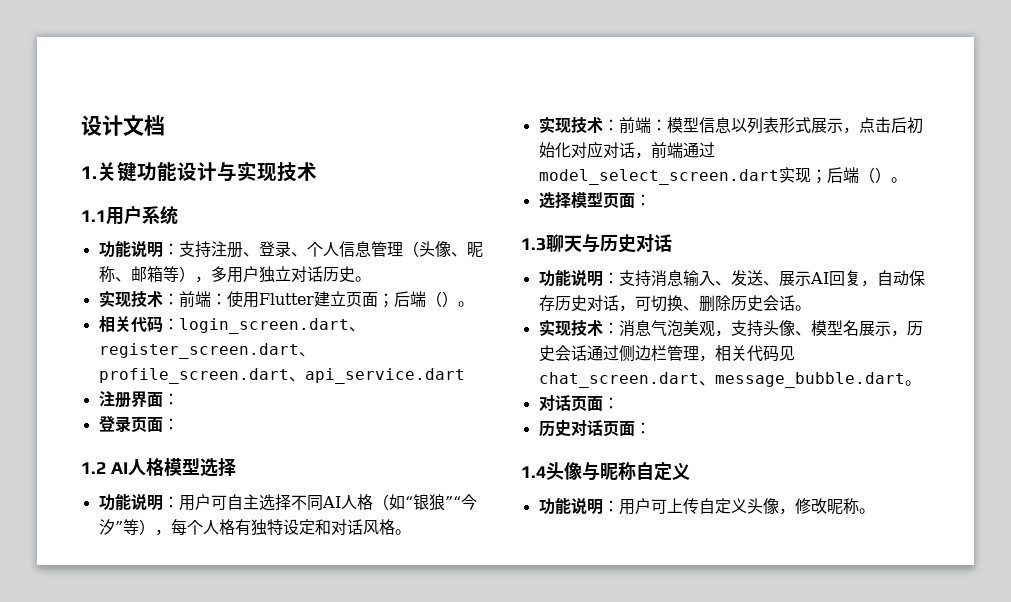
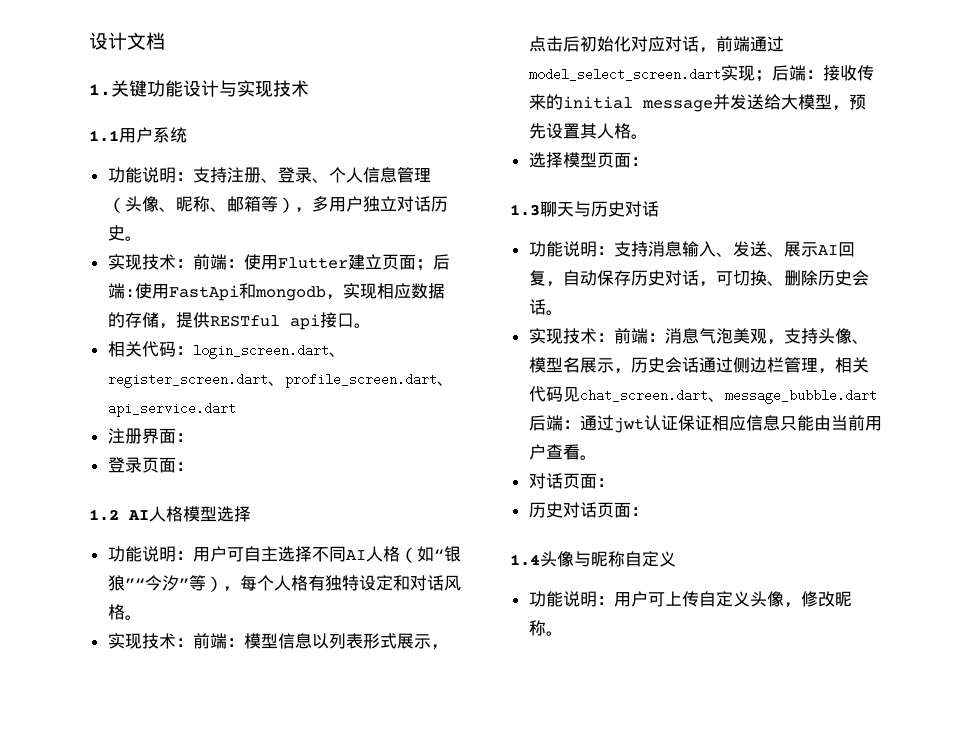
- 实现技术：前端：使用Flutter建立页面；后端（）。
+ 实现技术：前端：使用Flutter建立页面；后端:使用FastApi和mongodb，实现相应数据的存储，提供RESTful api接口。
- 实现技术：前端：模型信息以列表形式展示，点击后初始化对应对话，前端通过model_select_screen.dart实现；后端（）。
+ 实现技术：前端：模型信息以列表形式展示，点击后初始化对应对话，前端通过model_select_screen.dart实现；后端：接收传来的initial message并发送给大模型，预先设置其人格。
- 实现技术：消息气泡美观，支持头像、模型名展示，历史会话通过侧边栏管理，相关代码见chat_screen.dart、message_bubble.dart。
+ 实现技术：前端：消息气泡美观，支持头像、模型名展示，历史会话通过侧边栏管理，相关代码见chat_screen.dart、message_bubble.dart后端：通过jwt认证保证相应信息只能由当前用户查看。

